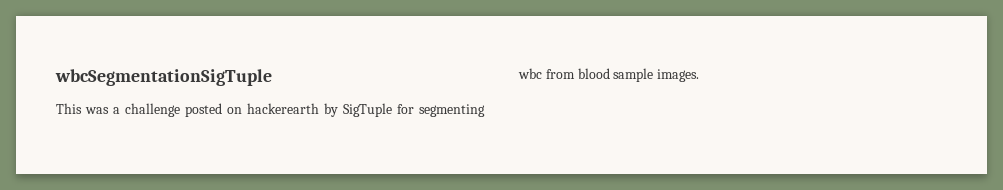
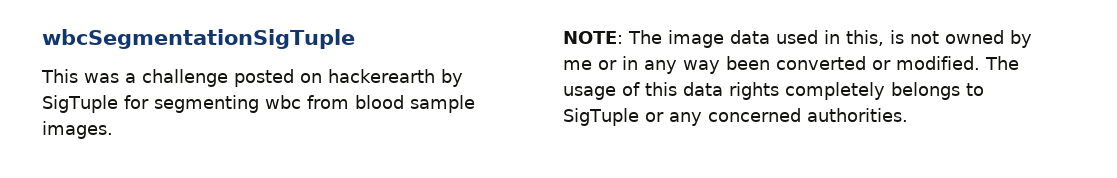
+ NOTE: The image data used in this, is not owned by me or in any way been converted or modified. The usage of this data rights completely belongs to SigTuple or any concerned authorities.

